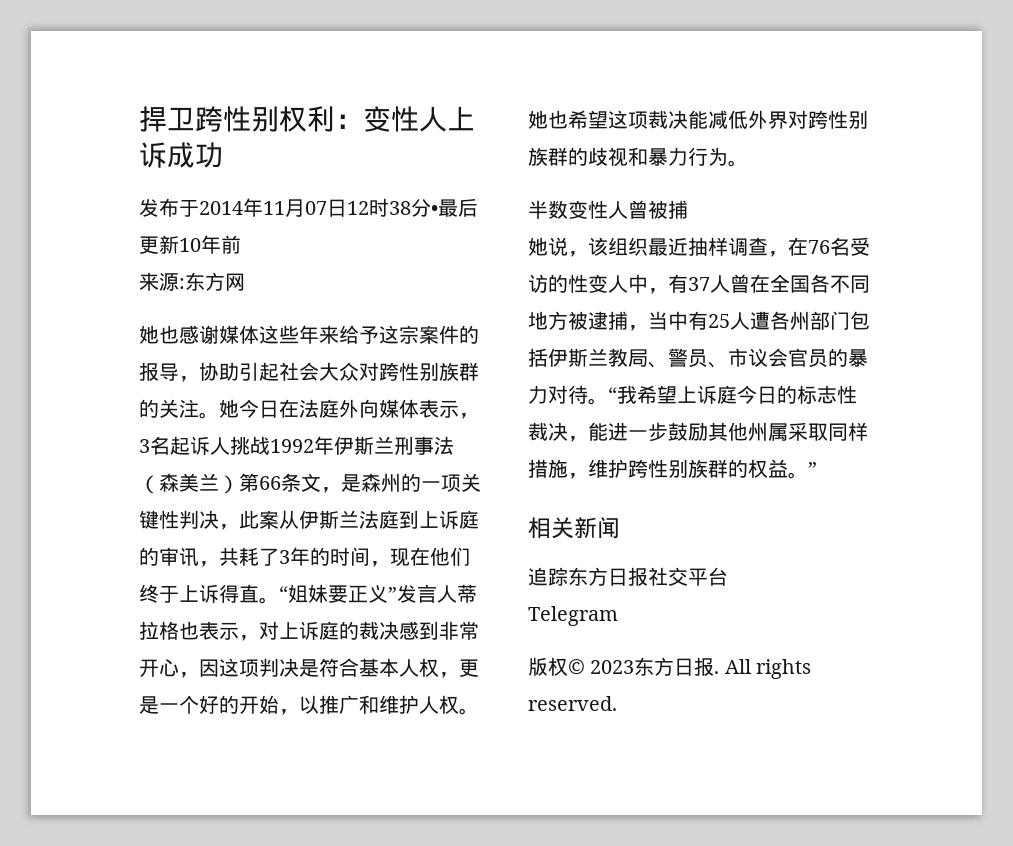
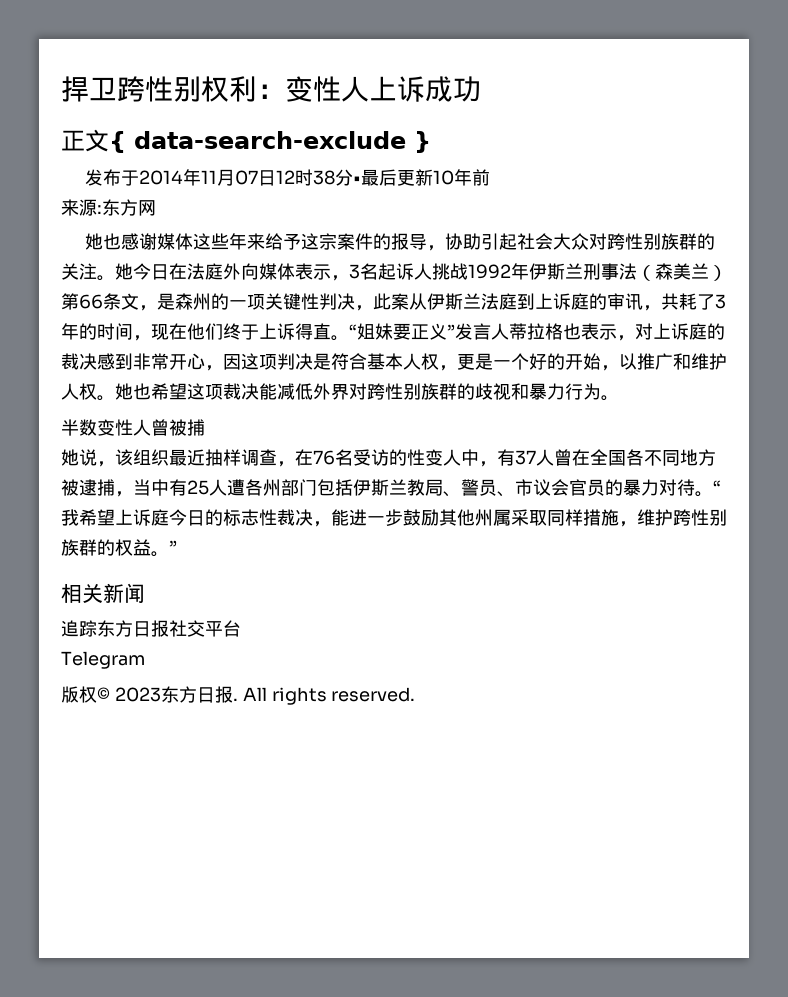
+ 正文{ data-search-exclude }

